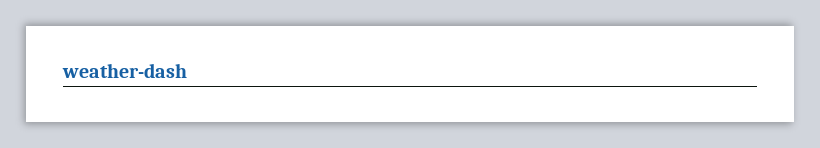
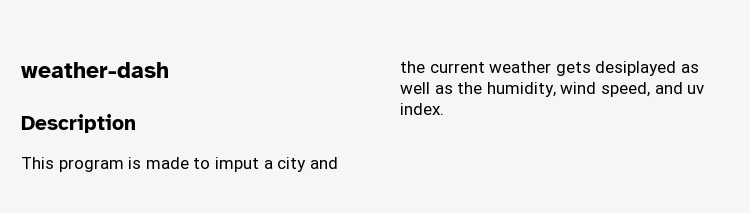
+ Description
+ This program is made to imput a city and the current weather gets desiplayed as well as the humidity, wind speed, and uv index.

